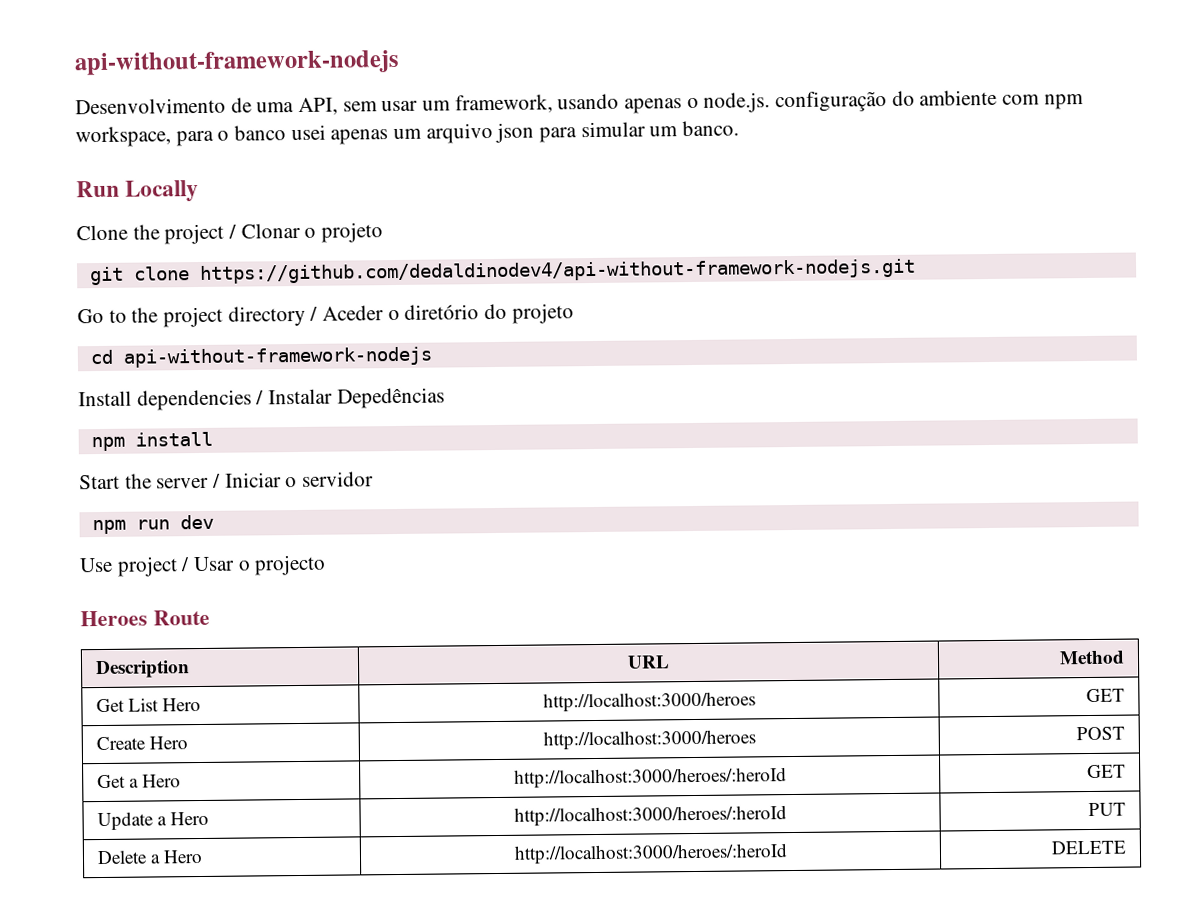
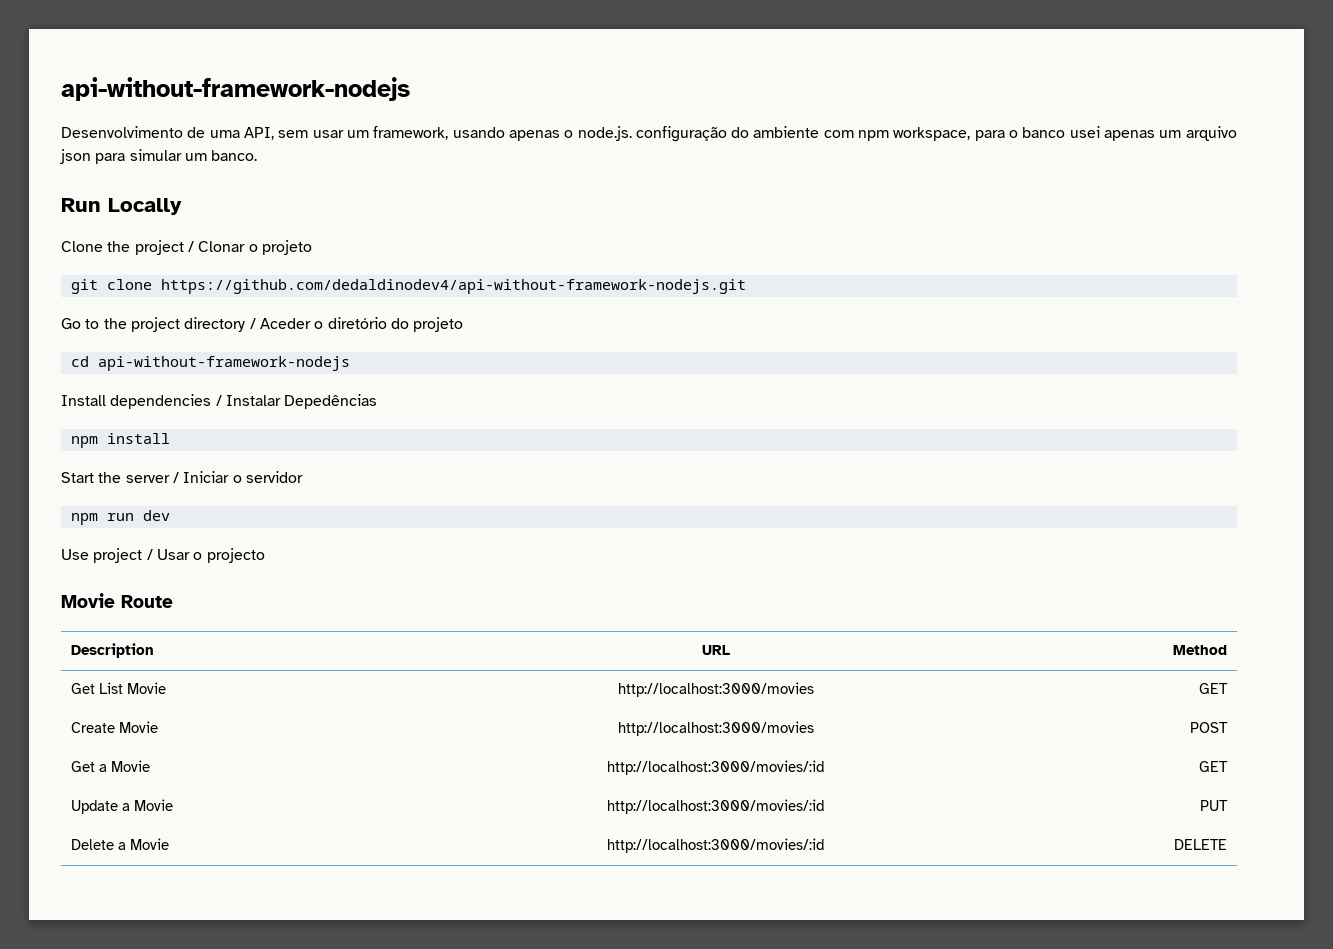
- Heroes Route
+ Movie Route
- Get List Hero | http://localhost:3000/heroes | GET
+ Get List Movie | http://localhost:3000/movies | GET
- Create Hero | http://localhost:3000/heroes | POST
+ Create Movie | http://localhost:3000/movies | POST
- Get a Hero | http://localhost:3000/heroes/:heroId | GET
+ Get a Movie | http://localhost:3000/movies/:id | GET
- Update a Hero | http://localhost:3000/heroes/:heroId | PUT
+ Update a Movie | http://localhost:3000/movies/:id | PUT
- Delete a Hero | http://localhost:3000/heroes/:heroId | DELETE
+ Delete a Movie | http://localhost:3000/movies/:id | DELETE

